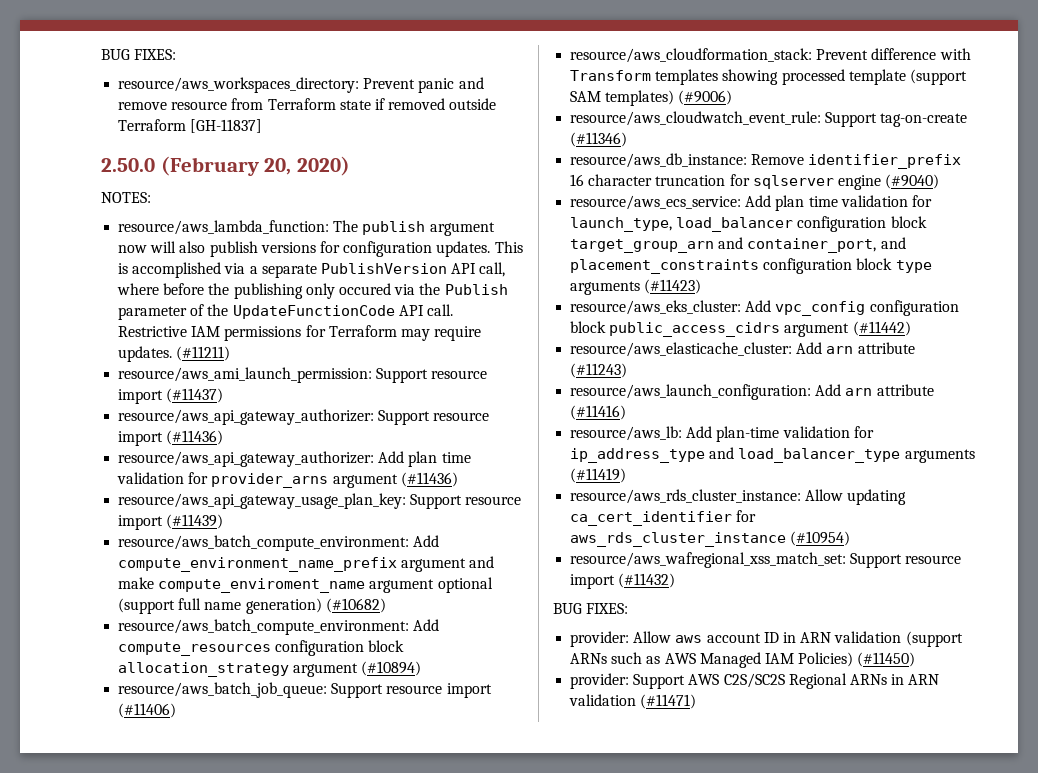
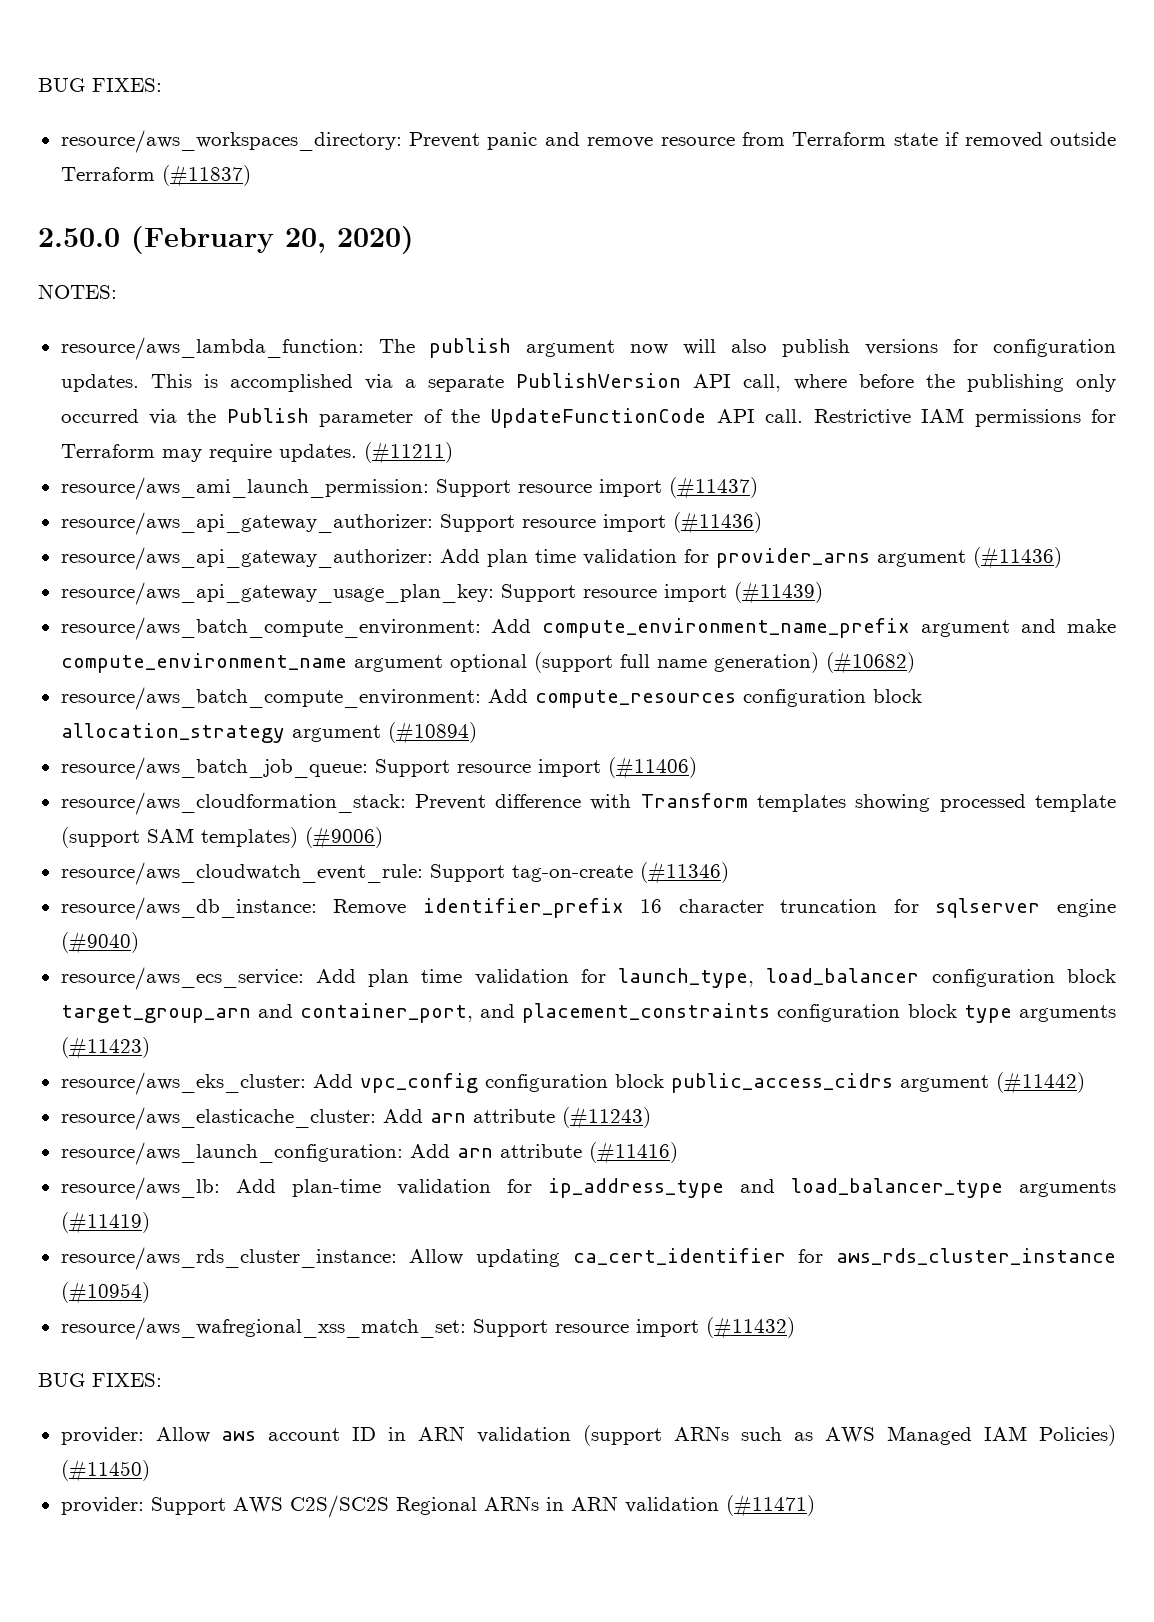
- resource/aws_workspaces_directory: Prevent panic and remove resource from Terraform state if removed outside Terraform [GH-11837]
+ resource/aws_workspaces_directory: Prevent panic and remove resource from Terraform state if removed outside Terraform (#11837)
- This is accomplished via a separate PublishVersion API call, where before the publishing only occured via the Publish parameter of the UpdateFunctionCode API call.
+ This is accomplished via a separate PublishVersion API call, where before the publishing only occurred via the Publish parameter of the UpdateFunctionCode API call.
- resource/aws_batch_compute_environment: Add compute_environment_name_prefix argument and make compute_enviroment_name argument optional (support full name generation) (#10682)
+ resource/aws_batch_compute_environment: Add compute_environment_name_prefix argument and make compute_environment_name argument optional (support full name generation) (#10682)

